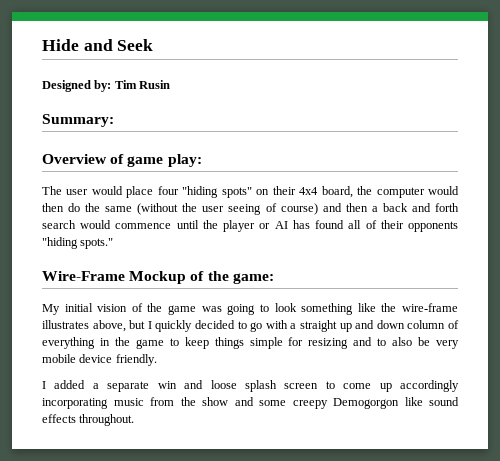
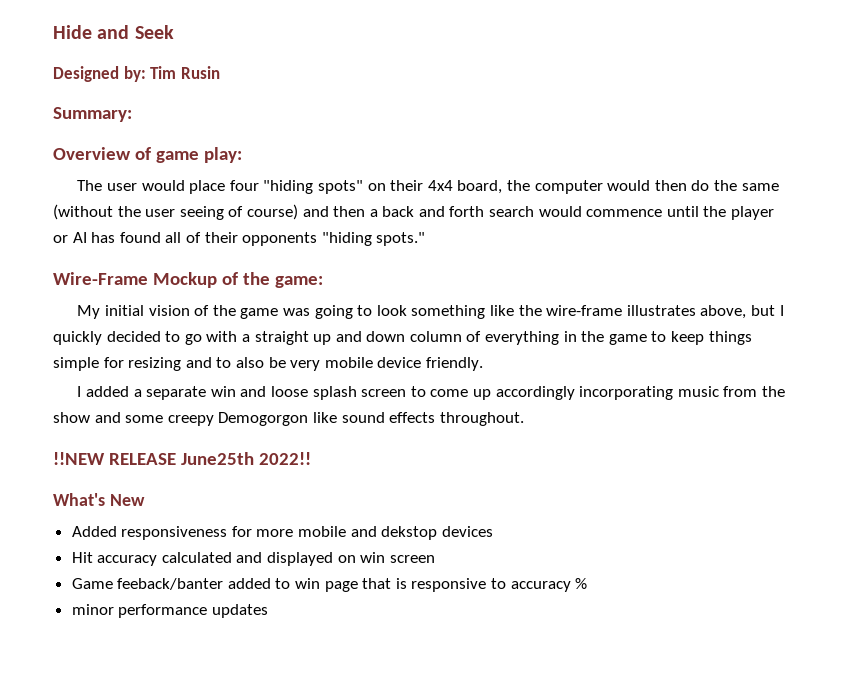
+ !!NEW RELEASE June25th 2022!!
+ What's New
+ Added responsiveness for more mobile and dekstop devices
+ Hit accuracy calculated and displayed on win screen
+ Game feeback/banter added to win page that is responsive to accuracy %
+ minor performance updates

